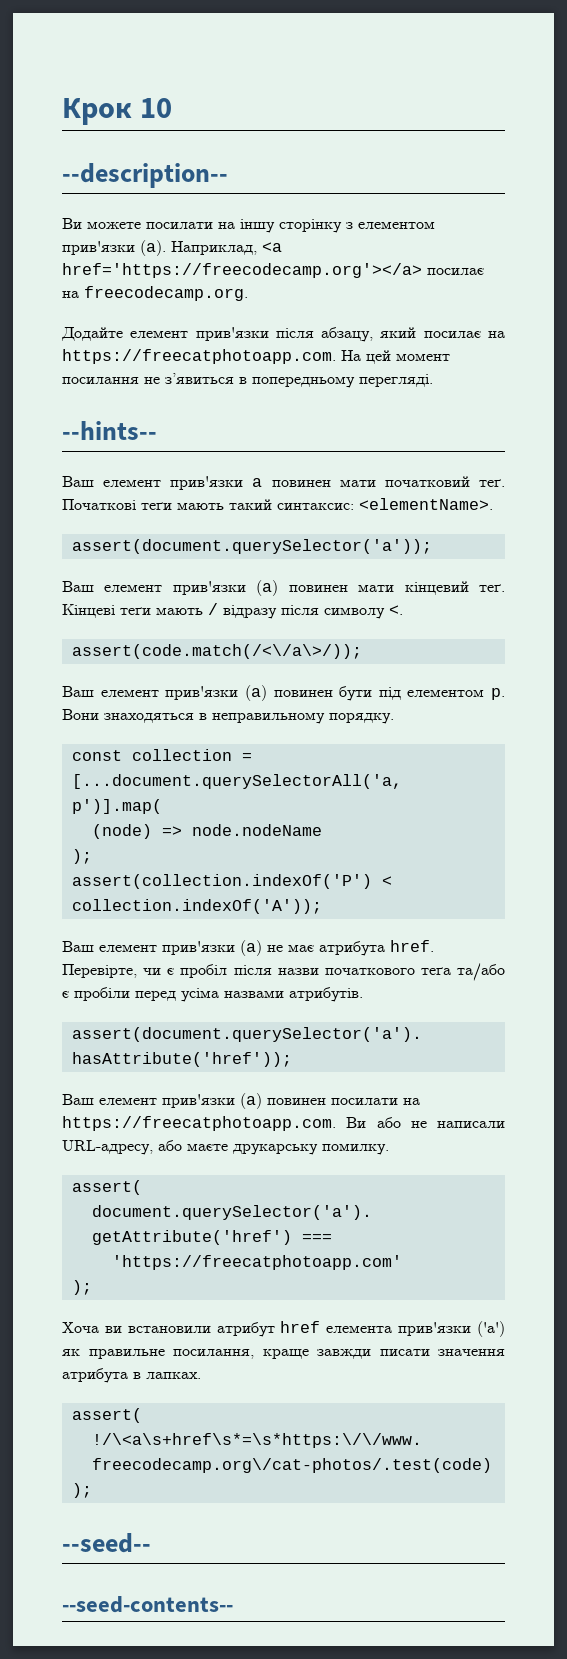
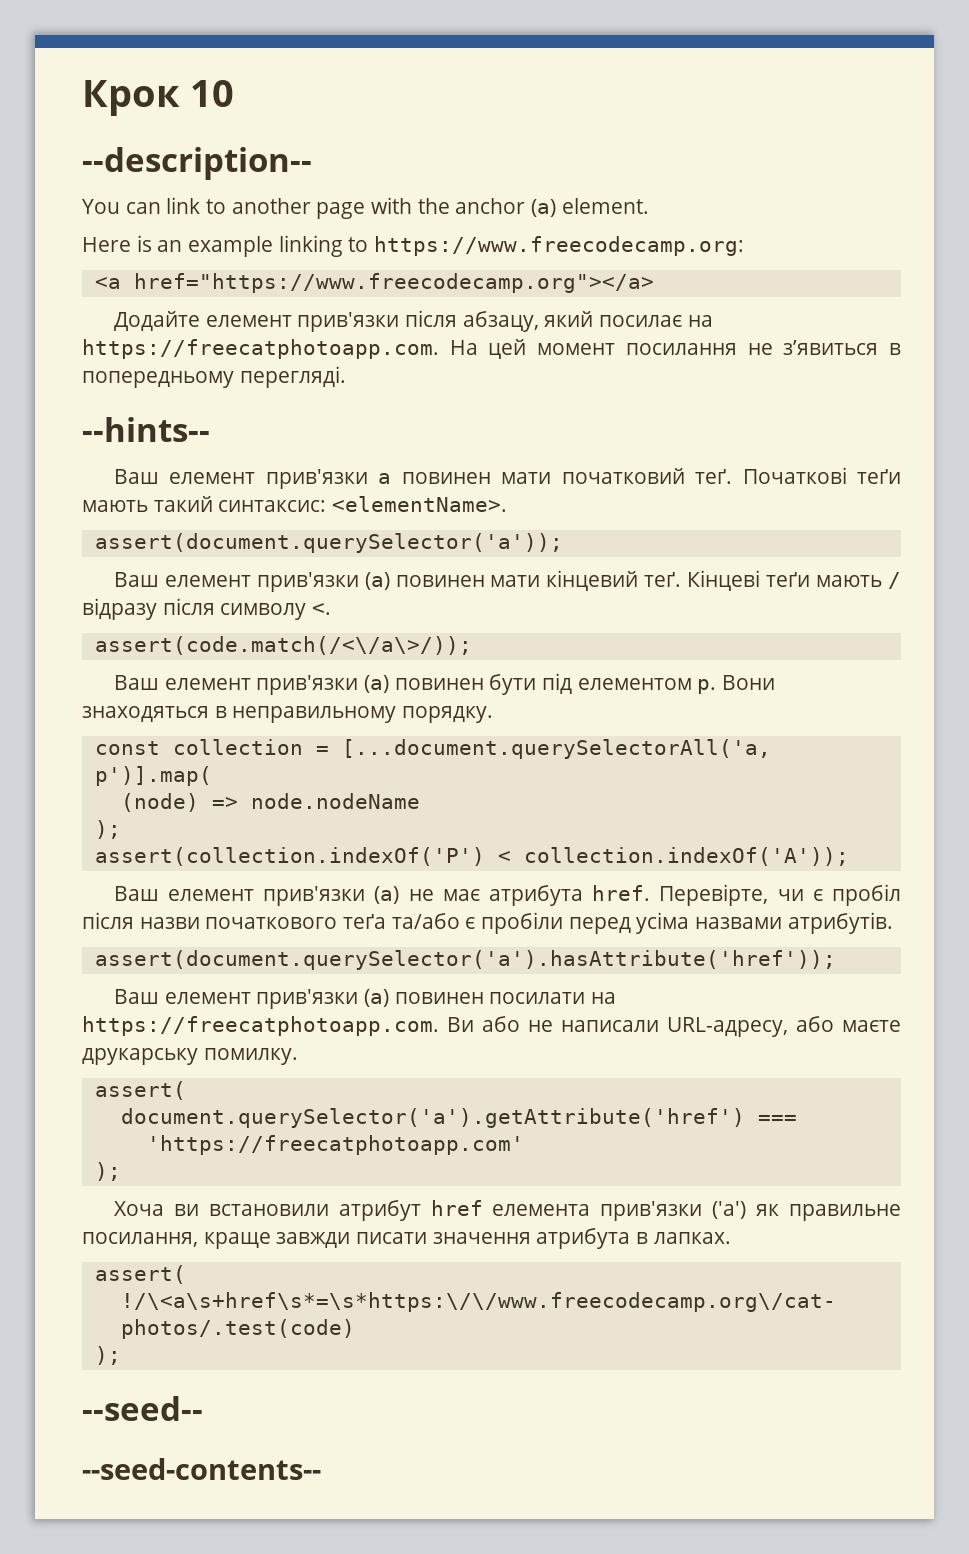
- Ви можете посилати на іншу сторінку з елементом прив'язки (a). Наприклад, <a href='https://freecodecamp.org'></a> посилає на freecodecamp.org.
+ You can link to another page with the anchor (a) element.
+ Here is an example linking to https://www.freecodecamp.org:
+ <a href="https://www.freecodecamp.org"></a>

